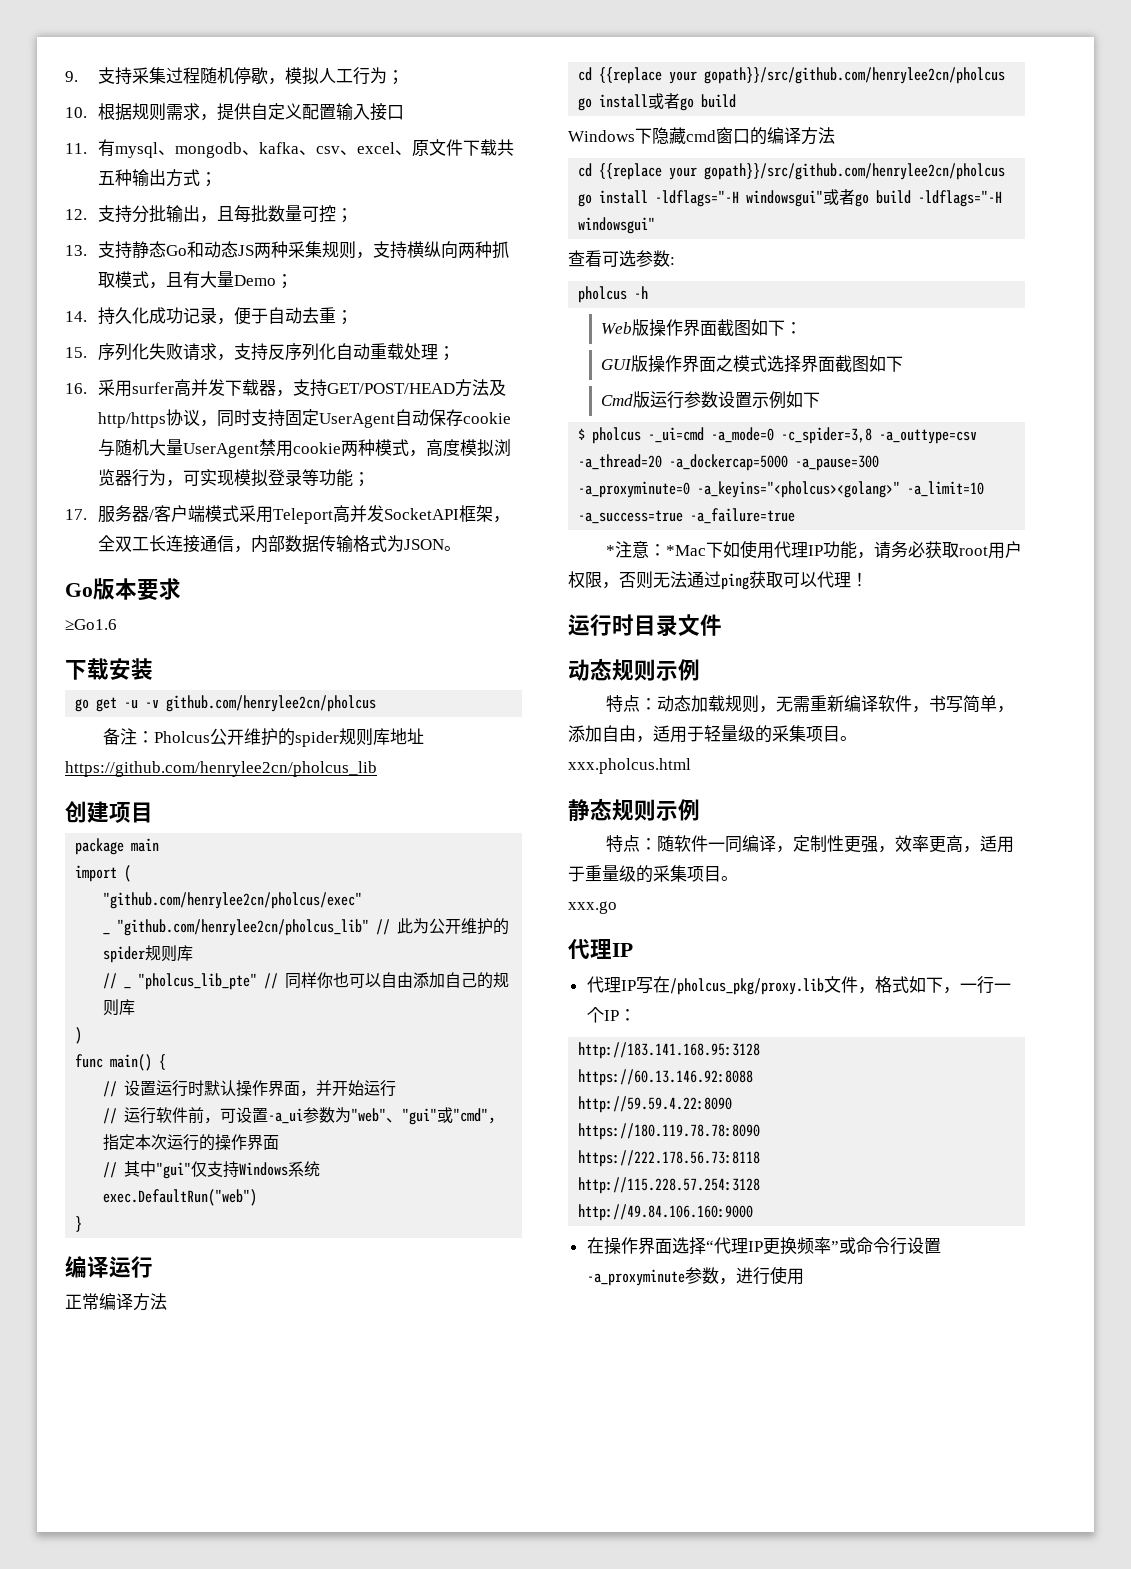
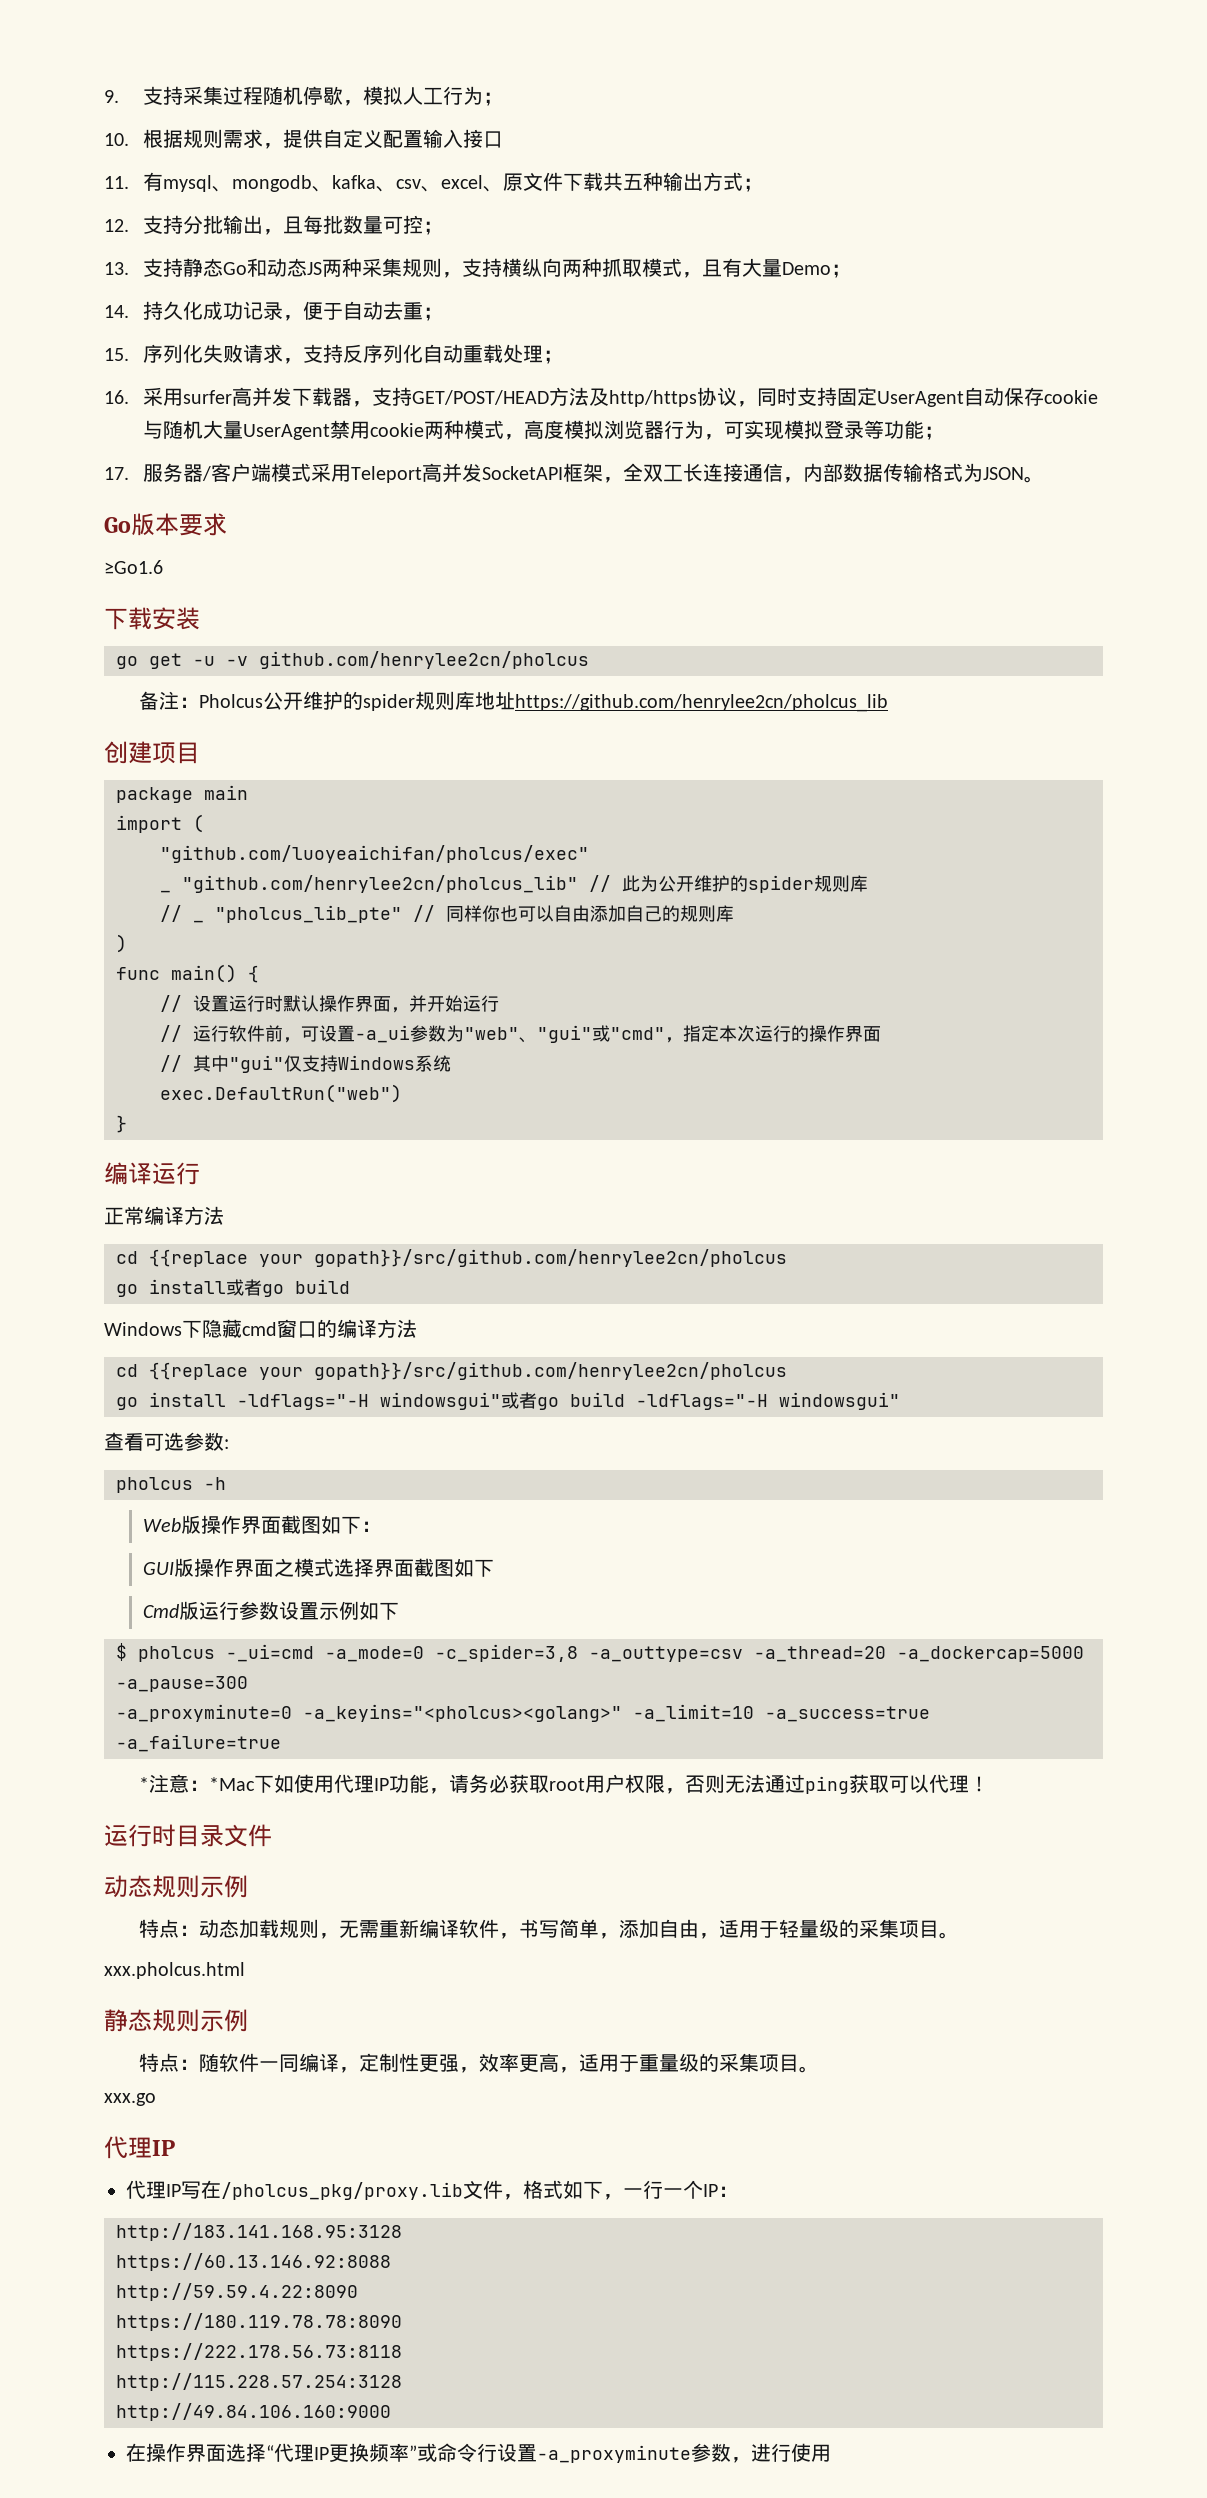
- "github.com/henrylee2cn/pholcus/exec"
+ "github.com/luoyeaichifan/pholcus/exec"

